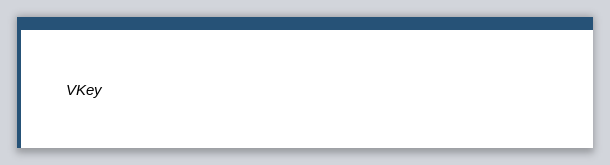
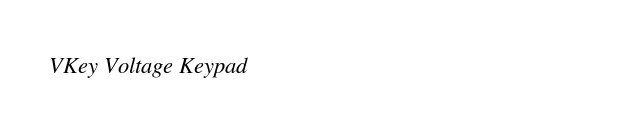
- VKey
+ VKey Voltage Keypad

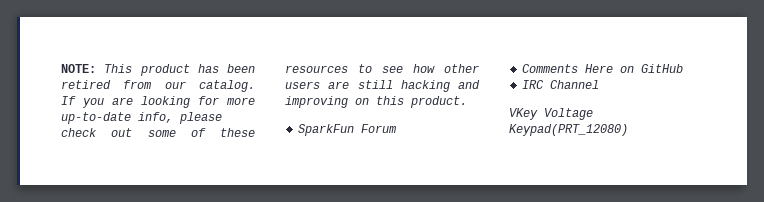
+ NOTE: This product has been retired from our catalog. If you are looking for more up-to-date info, please check out some of these resources to see how other users are still hacking and improving on this product.
+ SparkFun Forum
+ Comments Here on GitHub
+ IRC Channel
- VKey Voltage Keypad
+ VKey Voltage Keypad(PRT_12080)

